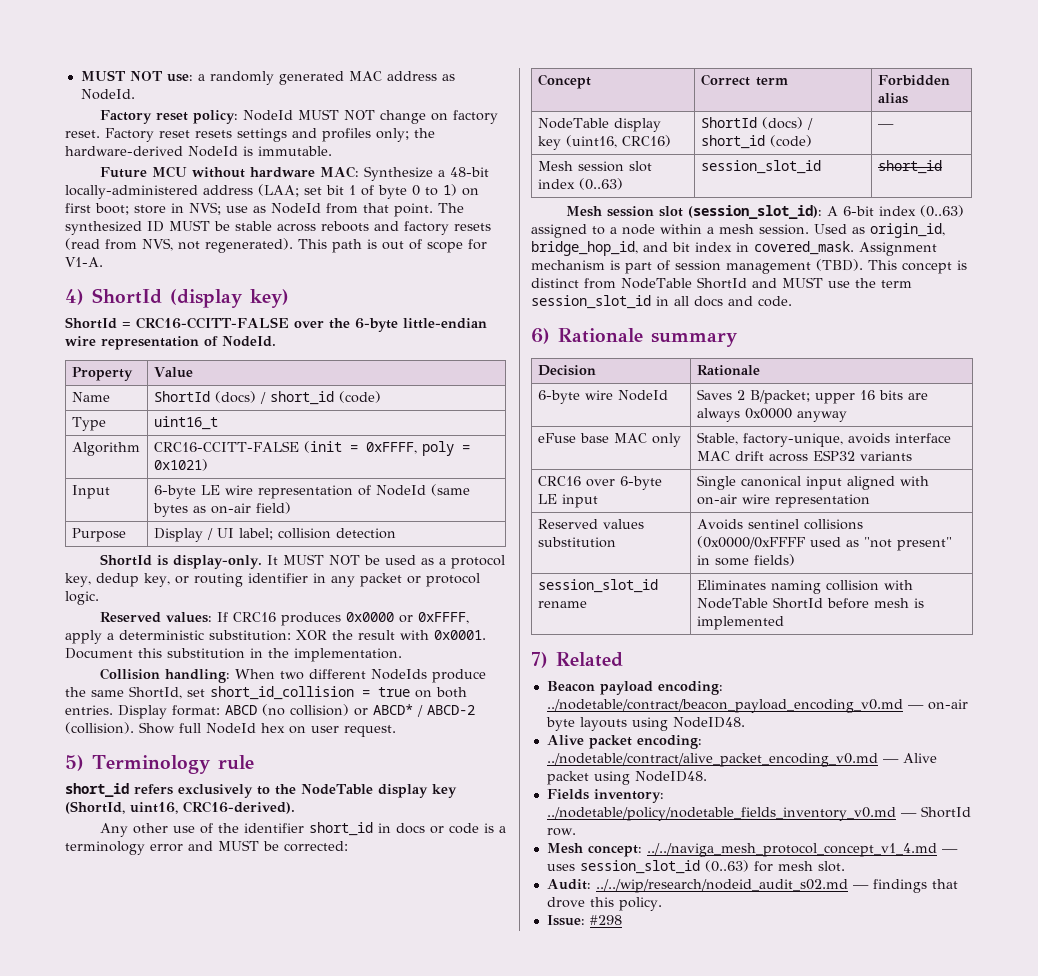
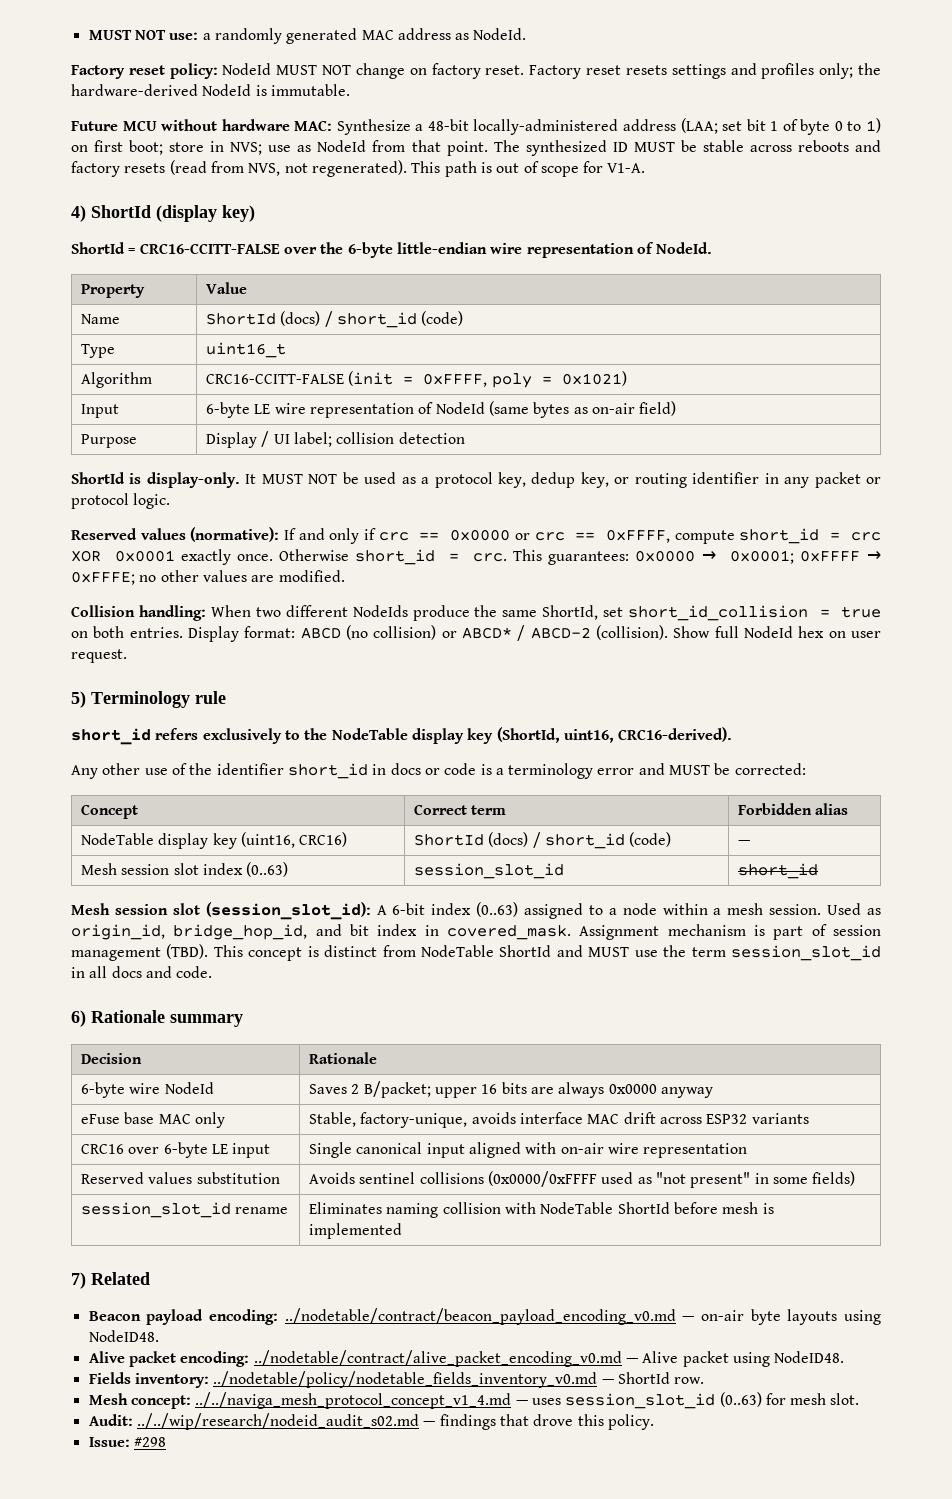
- Reserved values: If CRC16 produces 0x0000 or 0xFFFF, apply a deterministic substitution: XOR the result with 0x0001. Document this substitution in the implementation.
+ Reserved values (normative): If and only if crc == 0x0000 or crc == 0xFFFF, compute short_id = crc XOR 0x0001 exactly once. Otherwise short_id = crc. This guarantees: 0x0000 → 0x0001; 0xFFFF → 0xFFFE; no other values are modified.

